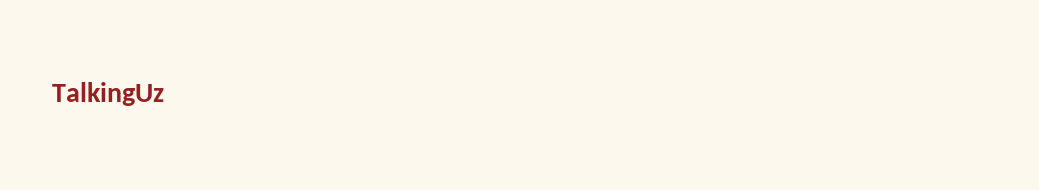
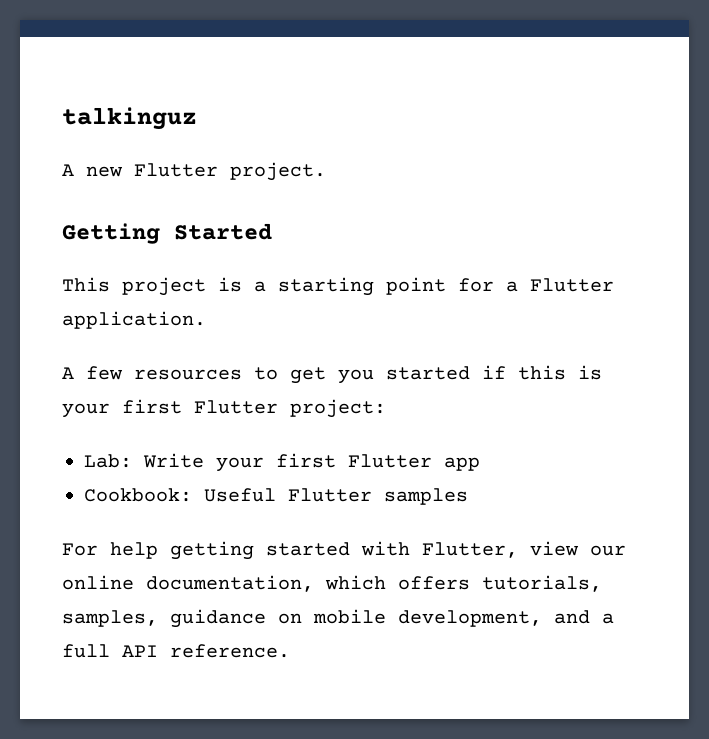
- TalkingUz
+ talkinguz
+ A new Flutter project.
+ Getting Started
+ This project is a starting point for a Flutter application.
+ A few resources to get you started if this is your first Flutter project:
+ Lab: Write your first Flutter app
+ Cookbook: Useful Flutter samples
+ For help getting started with Flutter, view our online documentation, which offers tutorials, samples, guidance on mobile development, and a full API reference.

